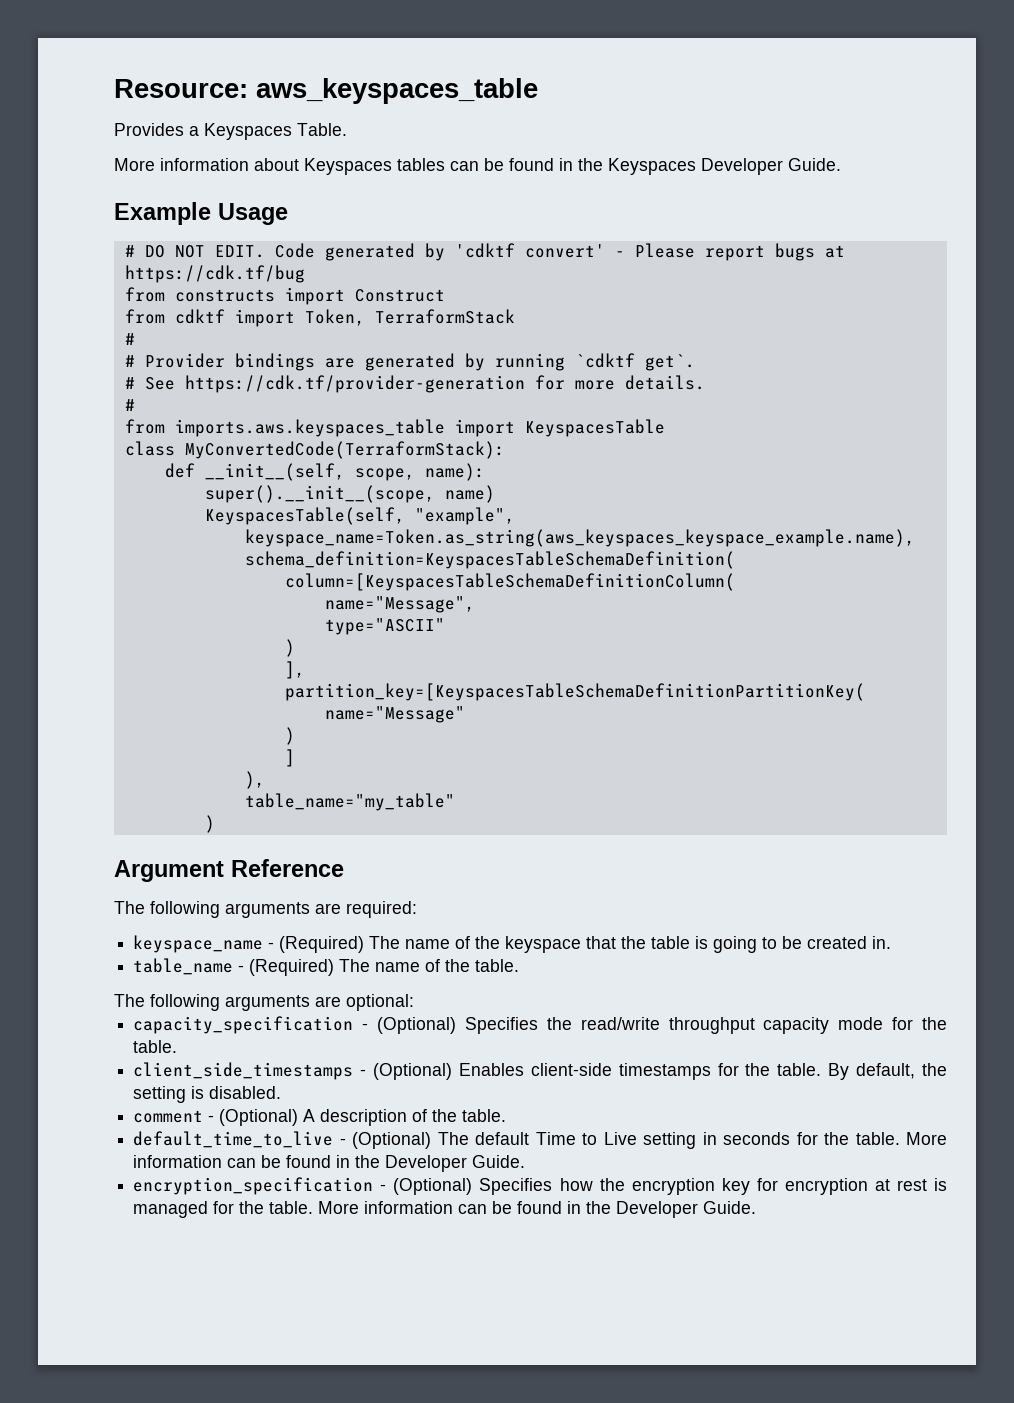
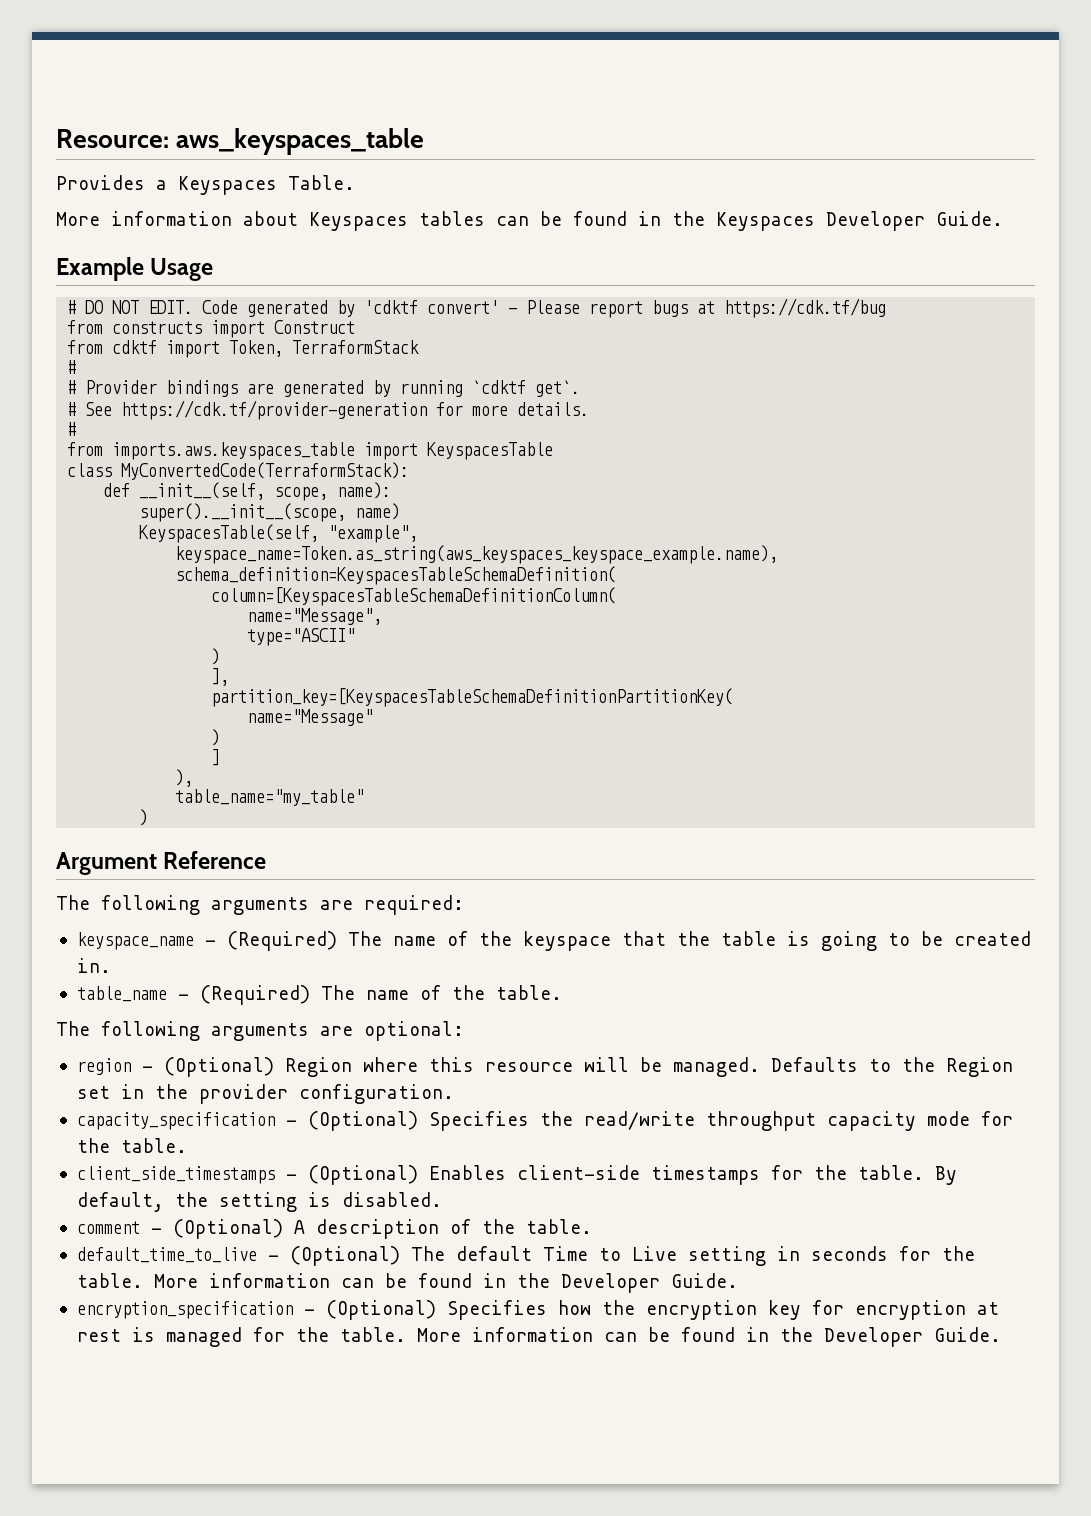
+ region - (Optional) Region where this resource will be managed. Defaults to the Region set in the provider configuration.

